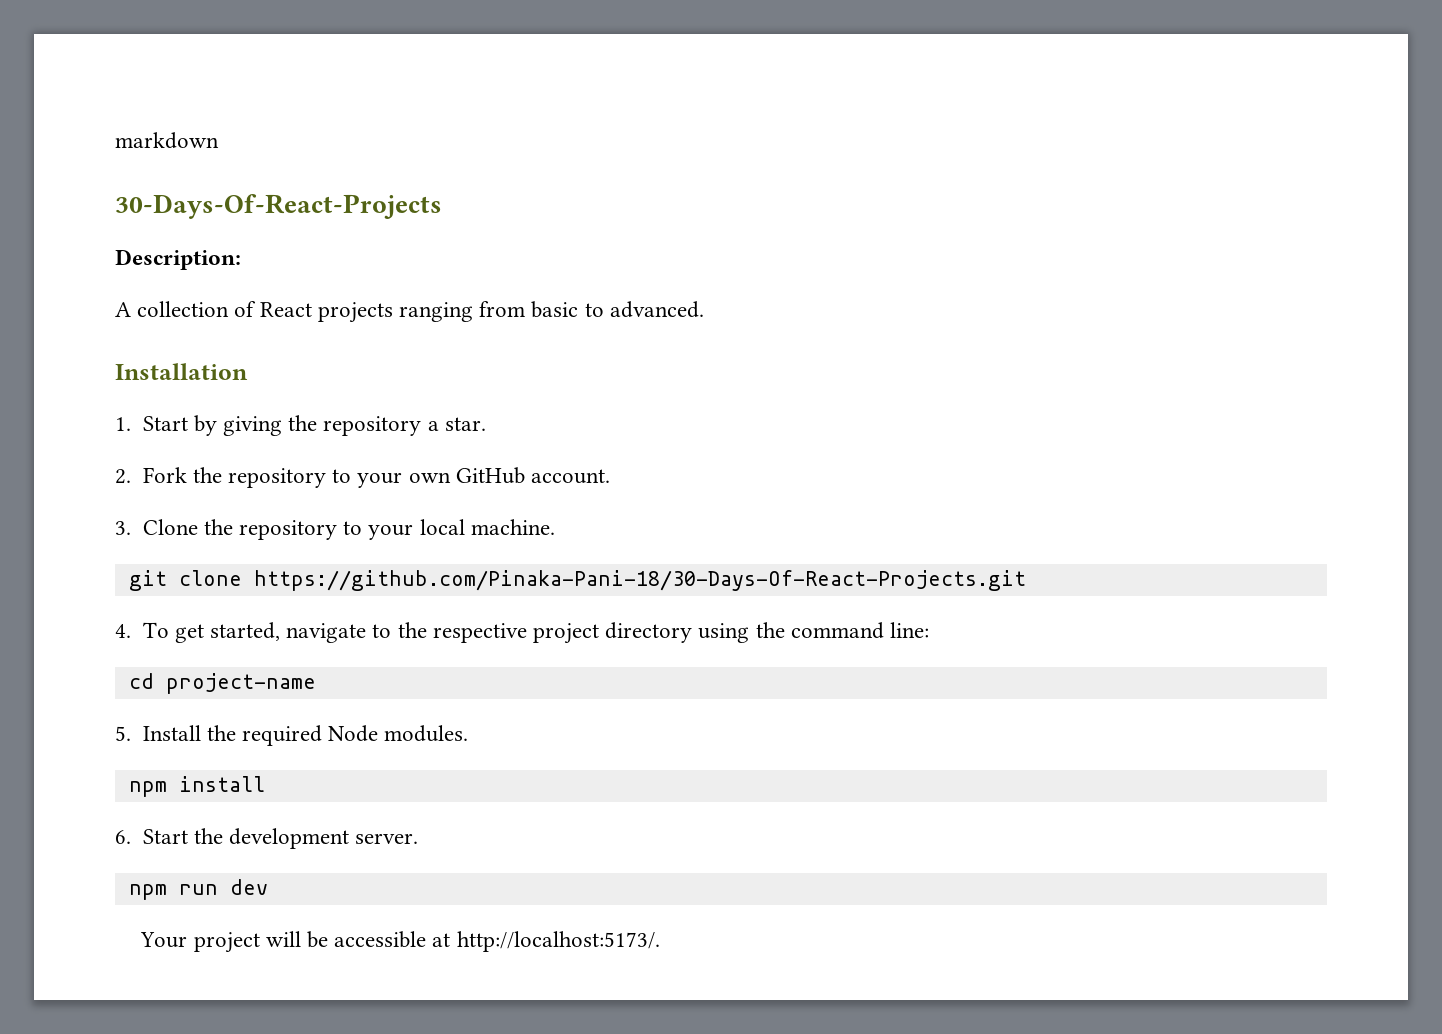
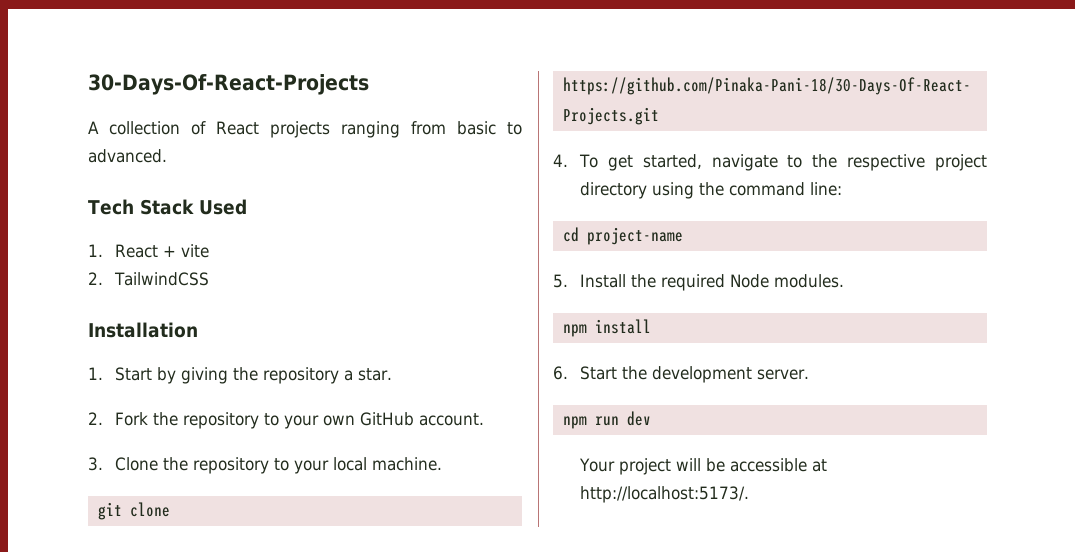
- markdown
- Description:
+ Tech Stack Used
+ 1. React + vite
+ 2. TailwindCSS

